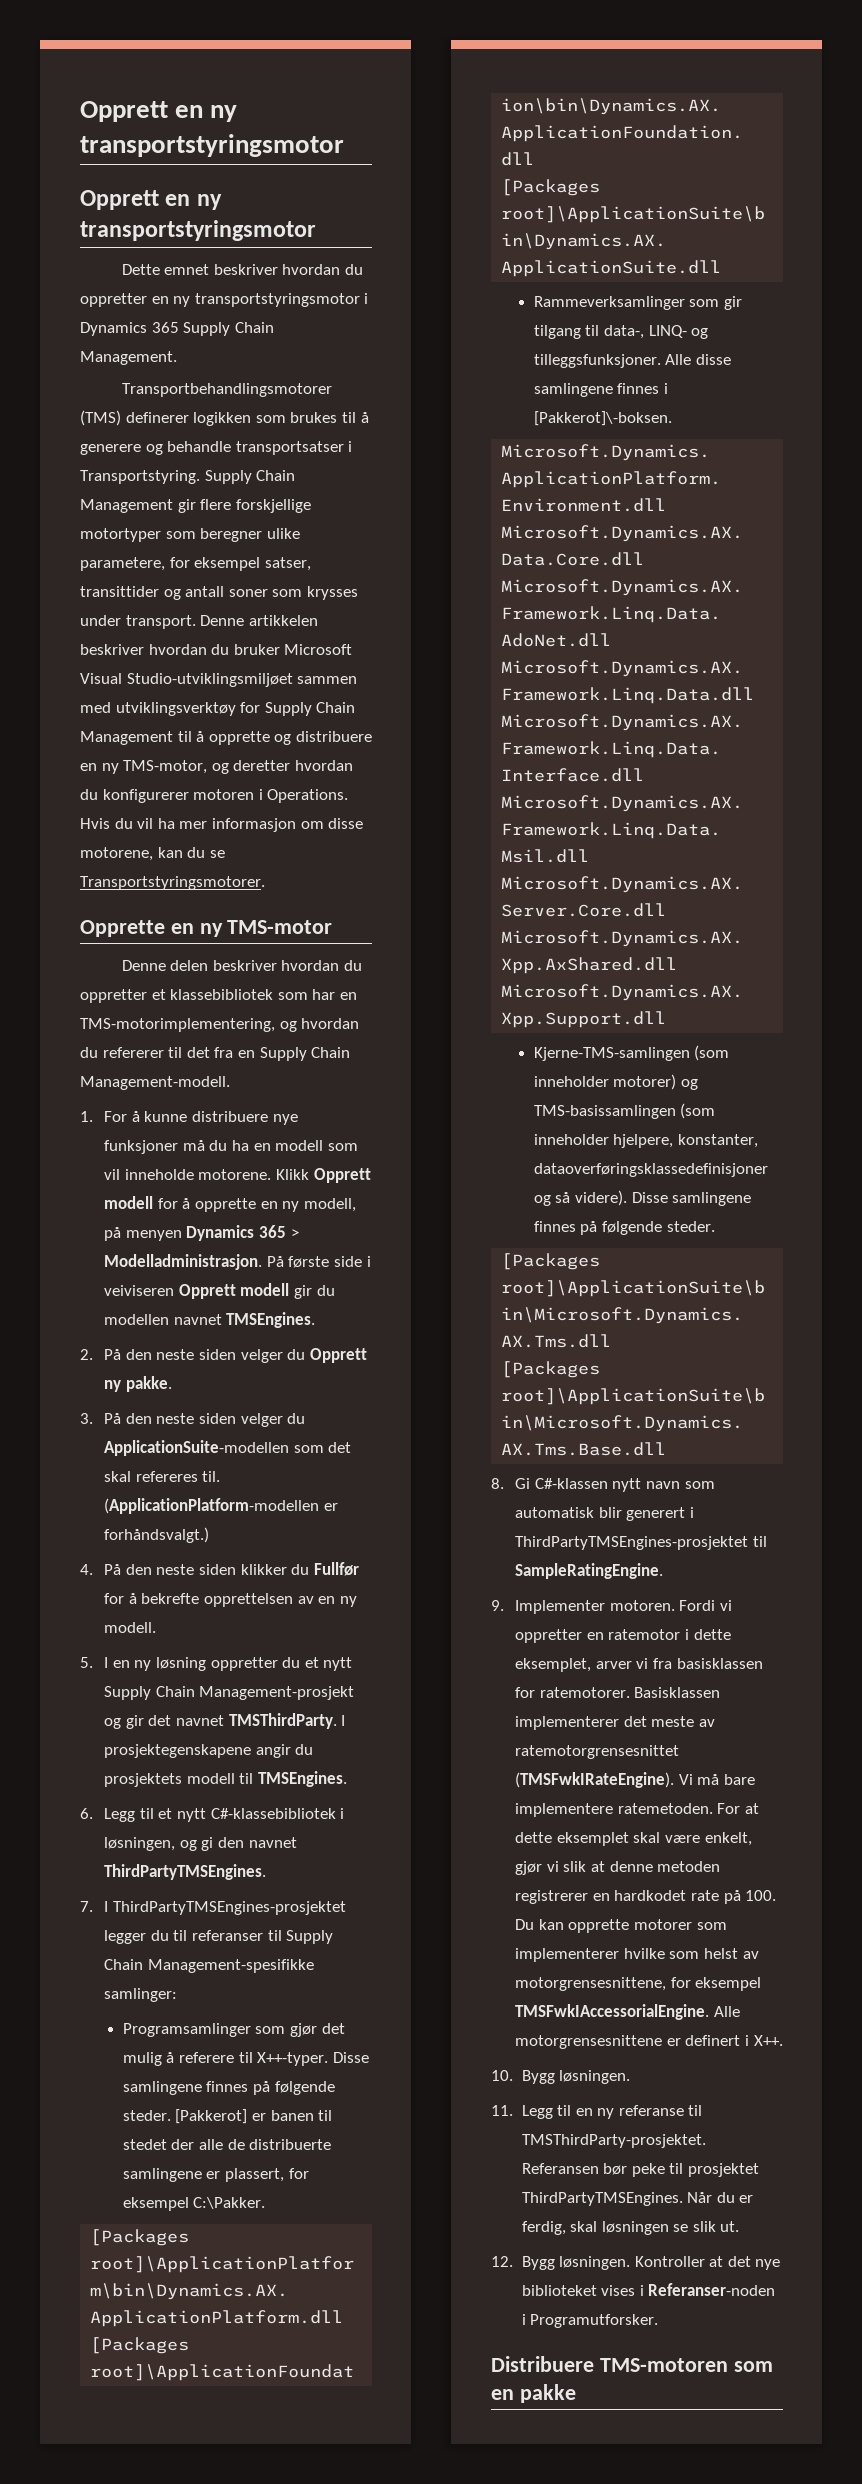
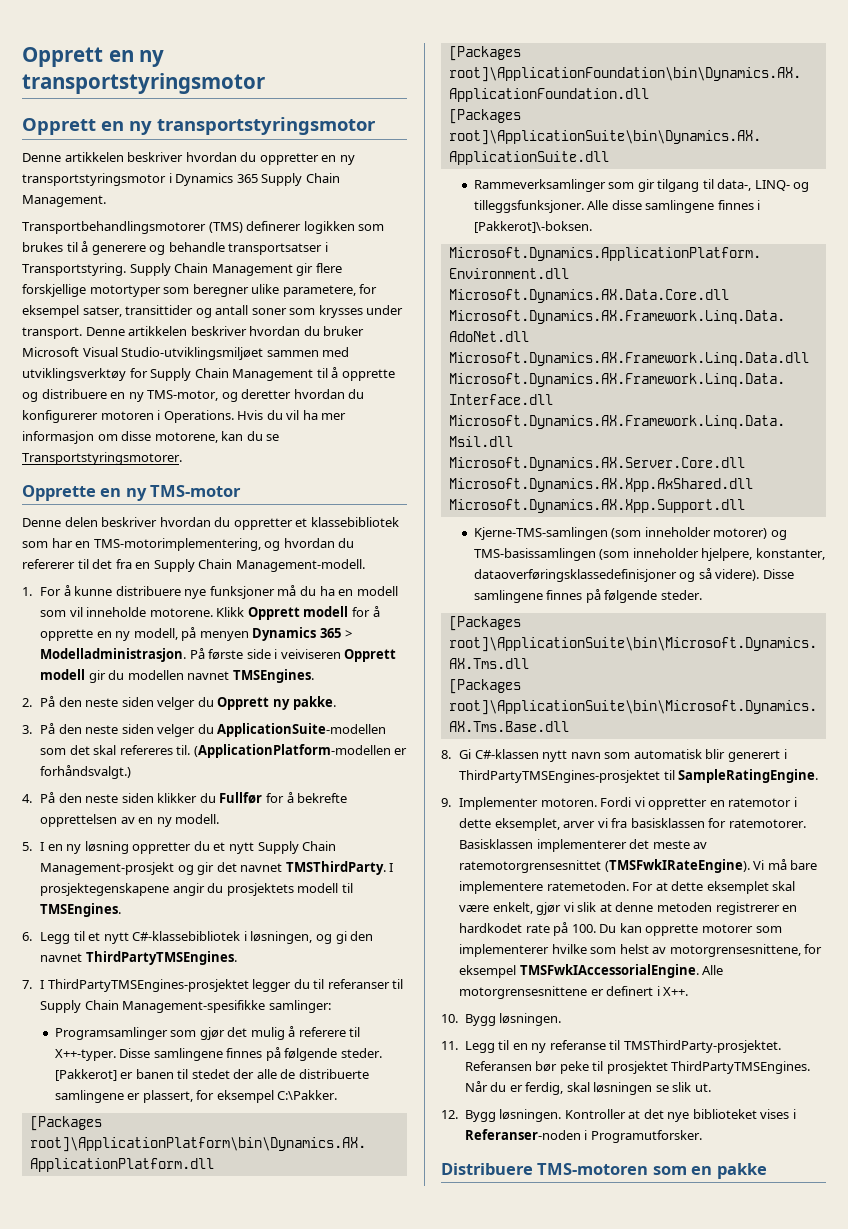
- Dette emnet beskriver hvordan du oppretter en ny transportstyringsmotor i Dynamics 365 Supply Chain Management.
+ Denne artikkelen beskriver hvordan du oppretter en ny transportstyringsmotor i Dynamics 365 Supply Chain Management.

